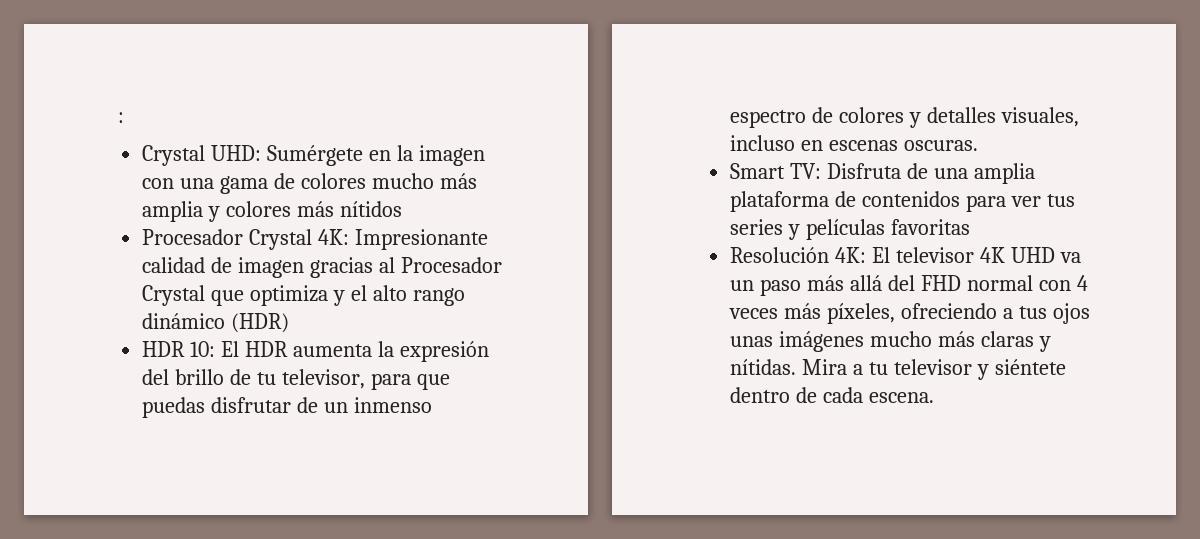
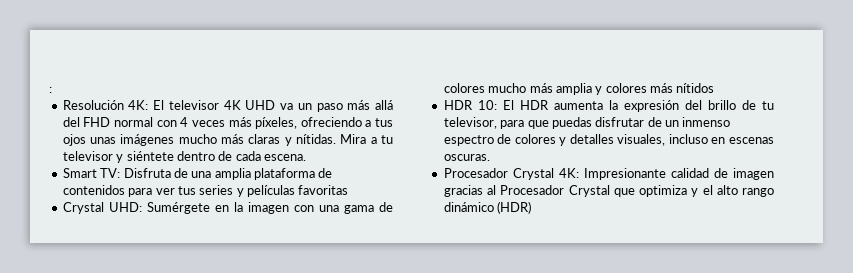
- Crystal UHD: Sumérgete en la imagen con una gama de colores mucho más amplia y colores más nítidos
- Procesador Crystal 4K: Impresionante calidad de imagen gracias al Procesador Crystal que optimiza y el alto rango dinámico (HDR)
- HDR 10: El HDR aumenta la expresión del brillo de tu televisor, para que puedas disfrutar de un inmenso espectro de colores y detalles visuales, incluso en escenas oscuras.
- Smart TV: Disfruta de una amplia plataforma de contenidos para ver tus series y películas favoritas
+ Smart TV: Disfruta de una amplia plataforma de contenidos para ver tus series y películas favoritas
+ Crystal UHD: Sumérgete en la imagen con una gama de colores mucho más amplia y colores más nítidos
+ HDR 10: El HDR aumenta la expresión del brillo de tu televisor, para que puedas disfrutar de un inmenso espectro de colores y detalles visuales, incluso en escenas oscuras.
+ Procesador Crystal 4K: Impresionante calidad de imagen gracias al Procesador Crystal que optimiza y el alto rango dinámico (HDR)

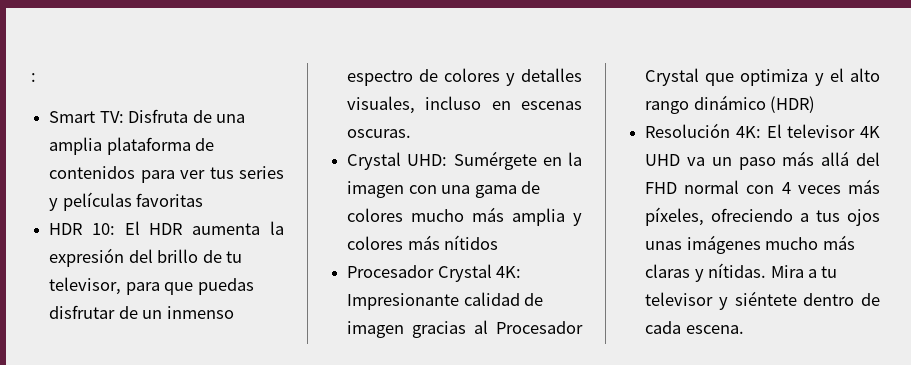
+ Smart TV: Disfruta de una amplia plataforma de contenidos para ver tus series y películas favoritas
+ HDR 10: El HDR aumenta la expresión del brillo de tu televisor, para que puedas disfrutar de un inmenso espectro de colores y detalles visuales, incluso en escenas oscuras.
+ Crystal UHD: Sumérgete en la imagen con una gama de colores mucho más amplia y colores más nítidos
+ Procesador Crystal 4K: Impresionante calidad de imagen gracias al Procesador Crystal que optimiza y el alto rango dinámico (HDR)
- Smart TV: Disfruta de una amplia plataforma de contenidos para ver tus series y películas favoritas
- Crystal UHD: Sumérgete en la imagen con una gama de colores mucho más amplia y colores más nítidos
- HDR 10: El HDR aumenta la expresión del brillo de tu televisor, para que puedas disfrutar de un inmenso espectro de colores y detalles visuales, incluso en escenas oscuras.
- Procesador Crystal 4K: Impresionante calidad de imagen gracias al Procesador Crystal que optimiza y el alto rango dinámico (HDR)

